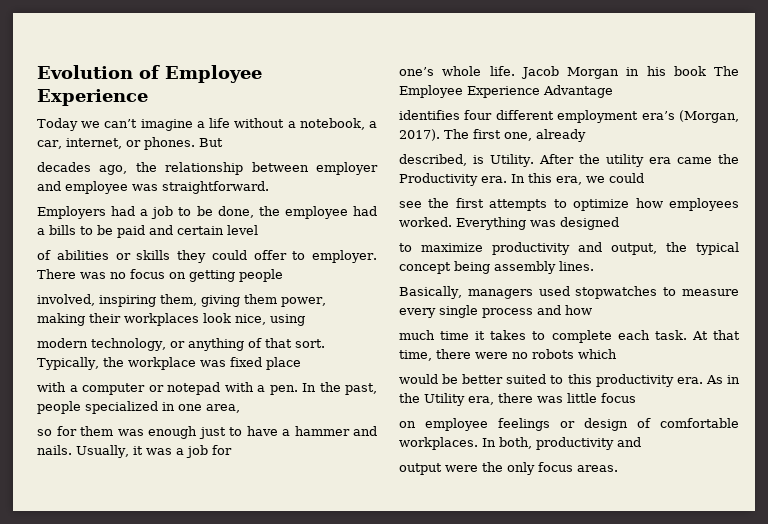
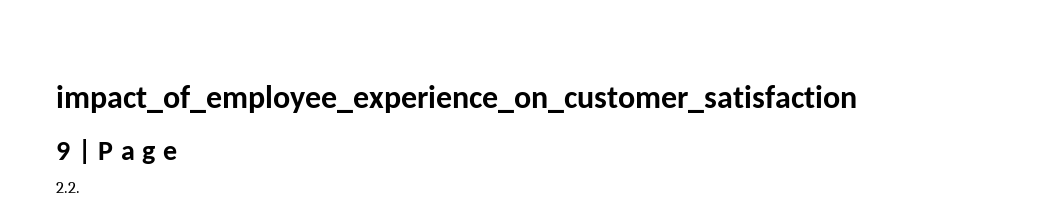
- Evolution of Employee Experience
- Today we can’t imagine a life without a notebook, a car, internet, or phones. But
- decades ago, the relationship between employer and employee was straightforward.
- Employers had a job to be done, the employee had a bills to be paid and certain level
- of abilities or skills they could offer to employer. There was no focus on getting people
- involved, inspiring them, giving them power, making their workplaces look nice, using
- modern technology, or anything of that sort. Typically, the workplace was fixed place
- with a computer or notepad with a pen. In the past, people specialized in one area,
- so for them was enough just to have a hammer and nails. Usually, it was a job for
- one’s whole life. Jacob Morgan in his book The Employee Experience Advantage
- identifies four different employment era’s (Morgan, 2017). The first one, already
- described, is Utility. After the utility era came the Productivity era. In this era, we could
- see the first attempts to optimize how employees worked. Everything was designed
- to maximize productivity and output, the typical concept being assembly lines.
- Basically, managers used stopwatches to measure every single process and how
- much time it takes to complete each task. At that time, there were no robots which
- would be better suited to this productivity era. As in the Utility era, there was little focus
- on employee feelings or design of comfortable workplaces. In both, productivity and
- output were the only focus areas.
+ impact_of_employee_experience_on_customer_satisfaction
+ 9 | P a g e
+ 2.2.

